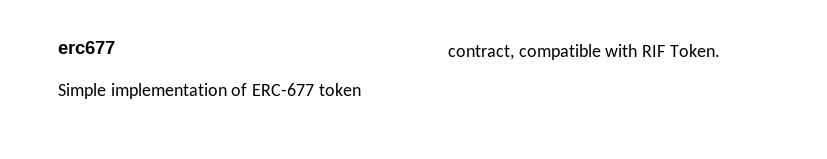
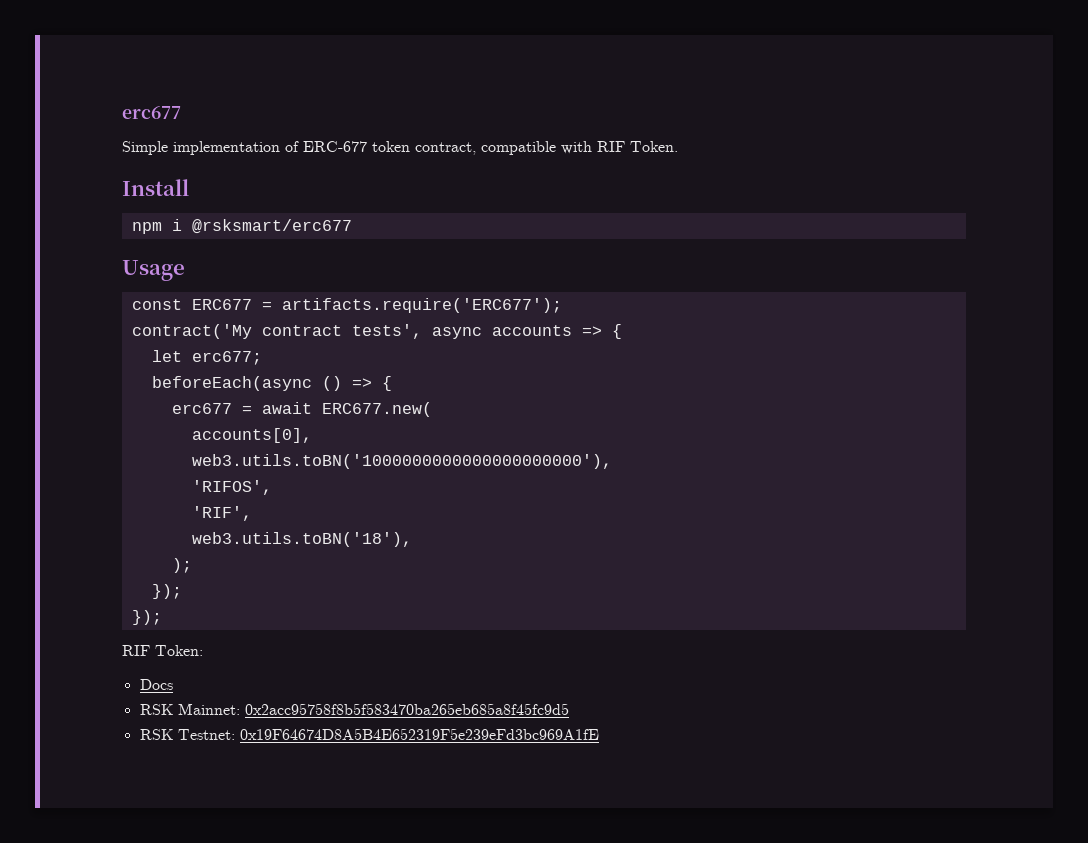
+ Install
+ npm i @rsksmart/erc677
+ Usage
+ const ERC677 = artifacts.require('ERC677');
+ contract('My contract tests', async accounts => {
+ let erc677;
+ beforeEach(async () => {
+ erc677 = await ERC677.new(
+ accounts[0],
+ web3.utils.toBN('1000000000000000000000'),
+ 'RIFOS',
+ 'RIF',
+ web3.utils.toBN('18'),
+ );
+ });
+ });
+ RIF Token:
+ Docs
+ RSK Mainnet: 0x2acc95758f8b5f583470ba265eb685a8f45fc9d5
+ RSK Testnet: 0x19F64674D8A5B4E652319F5e239eFd3bc969A1fE

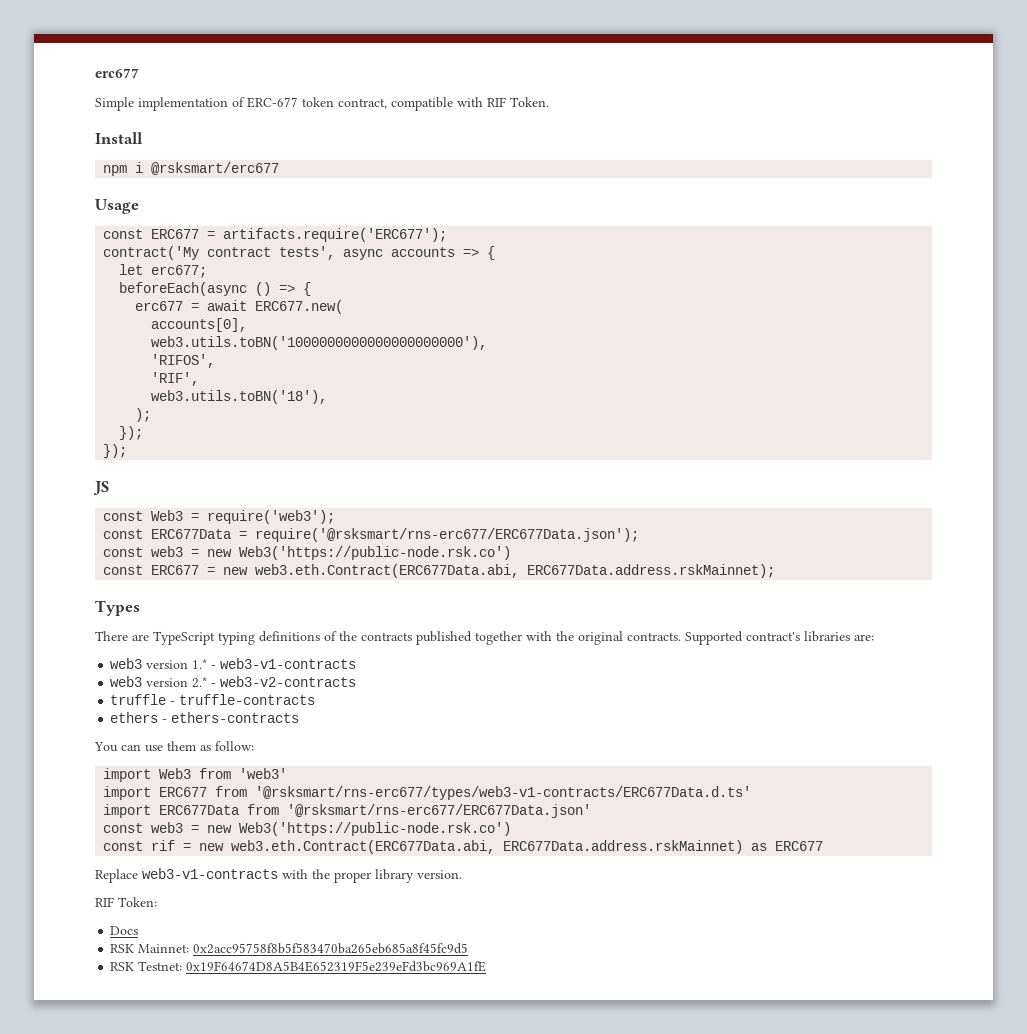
+ JS
+ const Web3 = require('web3');
+ const ERC677Data = require('@rsksmart/rns-erc677/ERC677Data.json');
+ const web3 = new Web3('https://public-node.rsk.co')
+ const ERC677 = new web3.eth.Contract(ERC677Data.abi, ERC677Data.address.rskMainnet);
+ Types
+ There are TypeScript typing definitions of the contracts published together with the original contracts. Supported contract's libraries are:
+ web3 version 1.* - web3-v1-contracts
+ web3 version 2.* - web3-v2-contracts
+ truffle - truffle-contracts
+ ethers - ethers-contracts
+ You can use them as follow:
+ import Web3 from 'web3'
+ import ERC677 from '@rsksmart/rns-erc677/types/web3-v1-contracts/ERC677Data.d.ts'
+ import ERC677Data from '@rsksmart/rns-erc677/ERC677Data.json'
+ const web3 = new Web3('https://public-node.rsk.co')
+ const rif = new web3.eth.Contract(ERC677Data.abi, ERC677Data.address.rskMainnet) as ERC677
+ Replace web3-v1-contracts with the proper library version.

